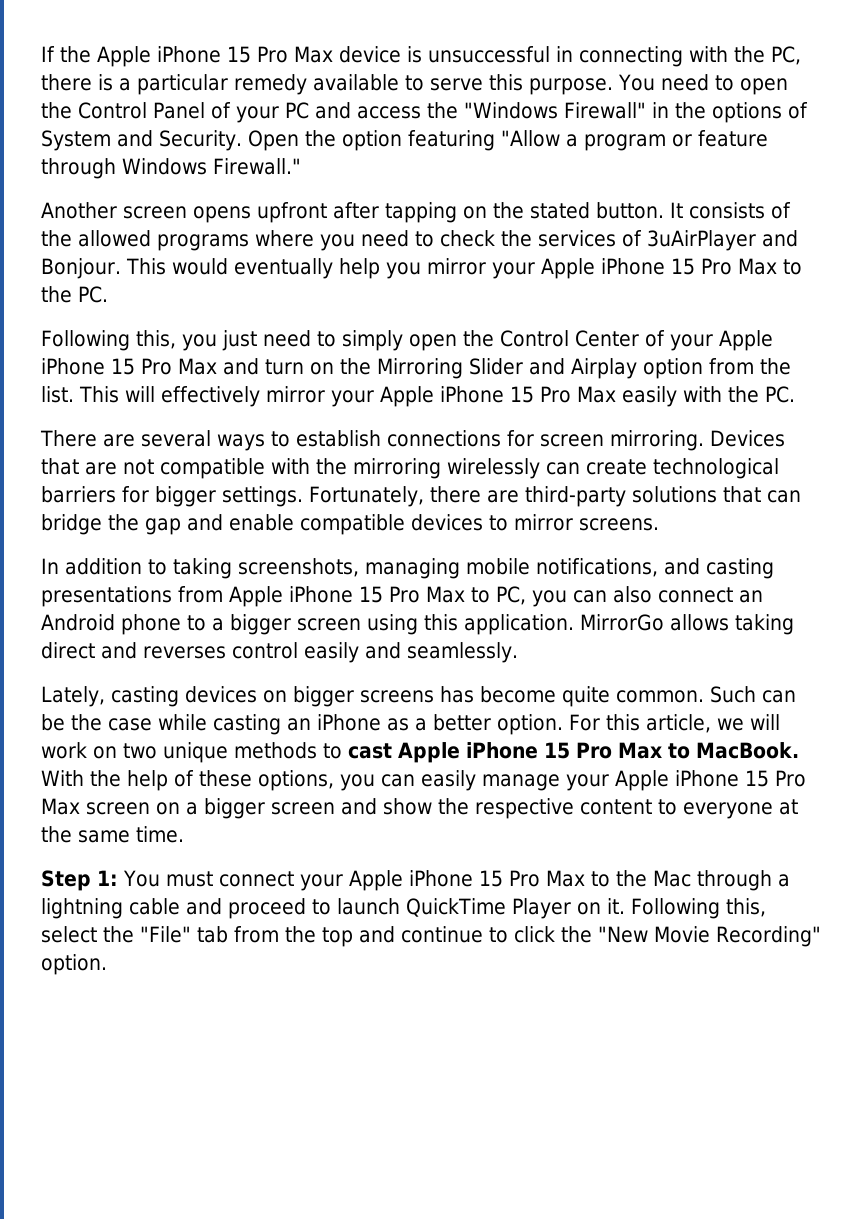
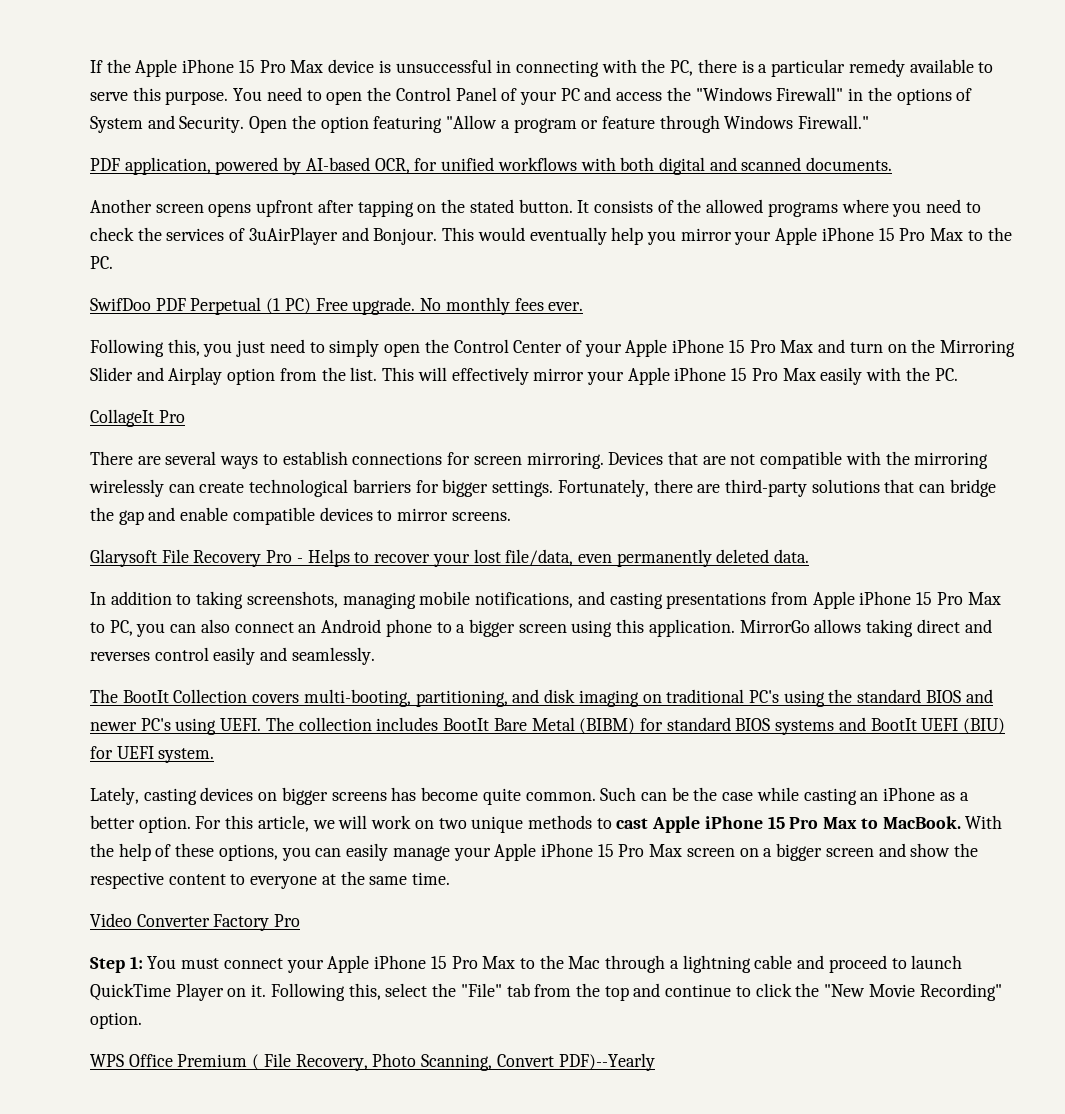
+ PDF application, powered by AI-based OCR, for unified workflows with both digital and scanned documents.
+ SwifDoo PDF Perpetual (1 PC) Free upgrade. No monthly fees ever.
+ CollageIt Pro
+ Glarysoft File Recovery Pro - Helps to recover your lost file/data, even permanently deleted data.
+ The BootIt Collection covers multi-booting, partitioning, and disk imaging on traditional PC's using the standard BIOS and newer PC's using UEFI. The collection includes BootIt Bare Metal (BIBM) for standard BIOS systems and BootIt UEFI (BIU) for UEFI system.
+ Video Converter Factory Pro
+ WPS Office Premium ( File Recovery, Photo Scanning, Convert PDF)--Yearly

